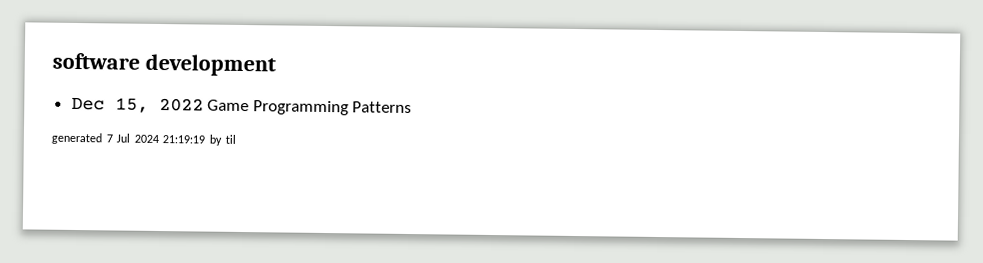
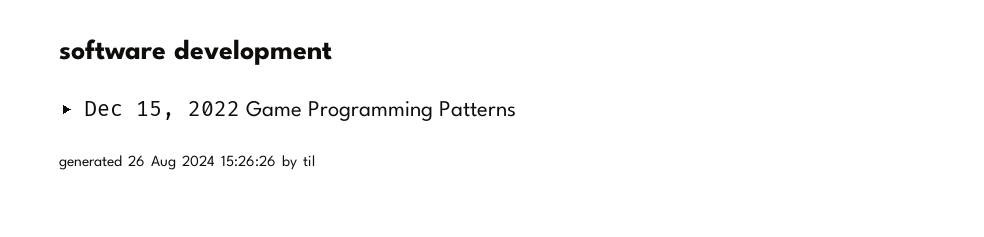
- generated 7 Jul 2024 21:19:19 by til
+ generated 26 Aug 2024 15:26:26 by til

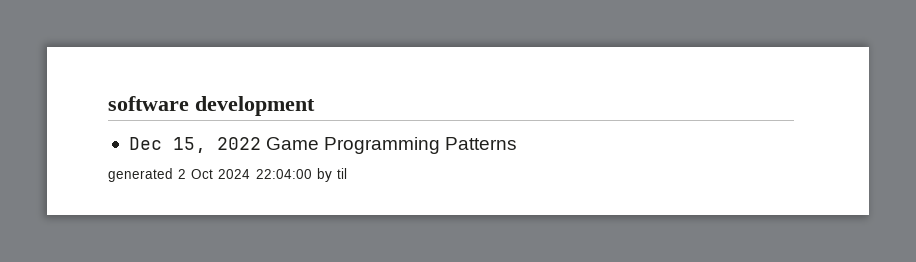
- generated 26 Aug 2024 15:26:26 by til
+ generated 2 Oct 2024 22:04:00 by til

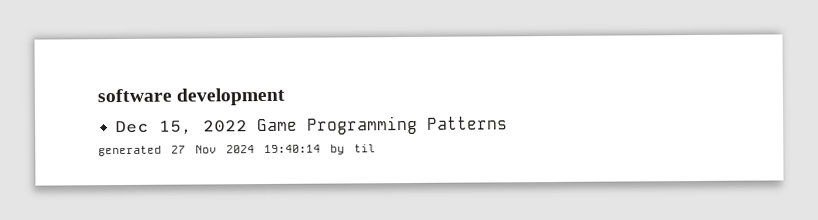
- generated 2 Oct 2024 22:04:00 by til
+ generated 27 Nov 2024 19:40:14 by til

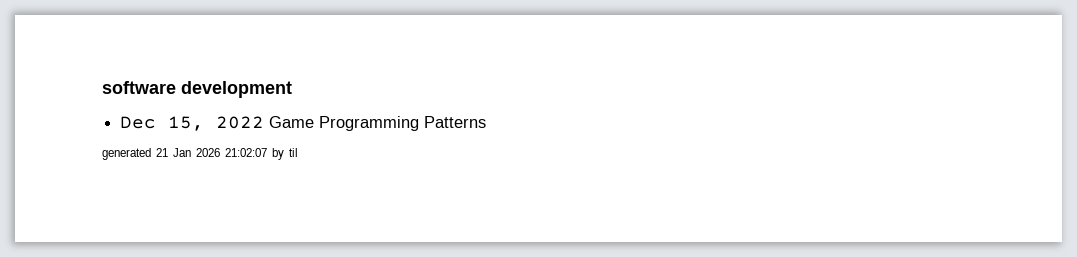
- generated 27 Nov 2024 19:40:14 by til
+ generated 21 Jan 2026 21:02:07 by til

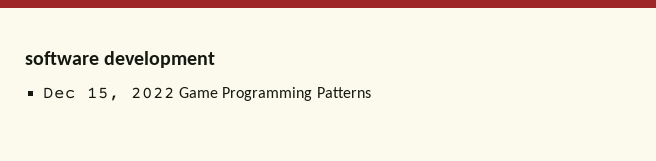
- generated 21 Jan 2026 21:02:07 by til

